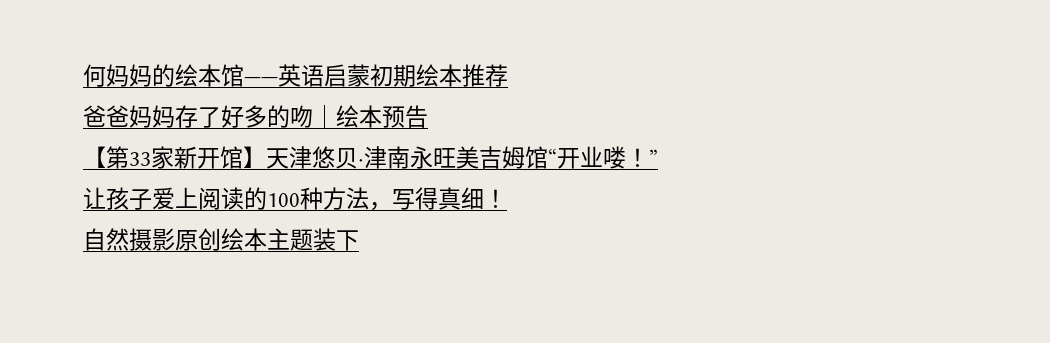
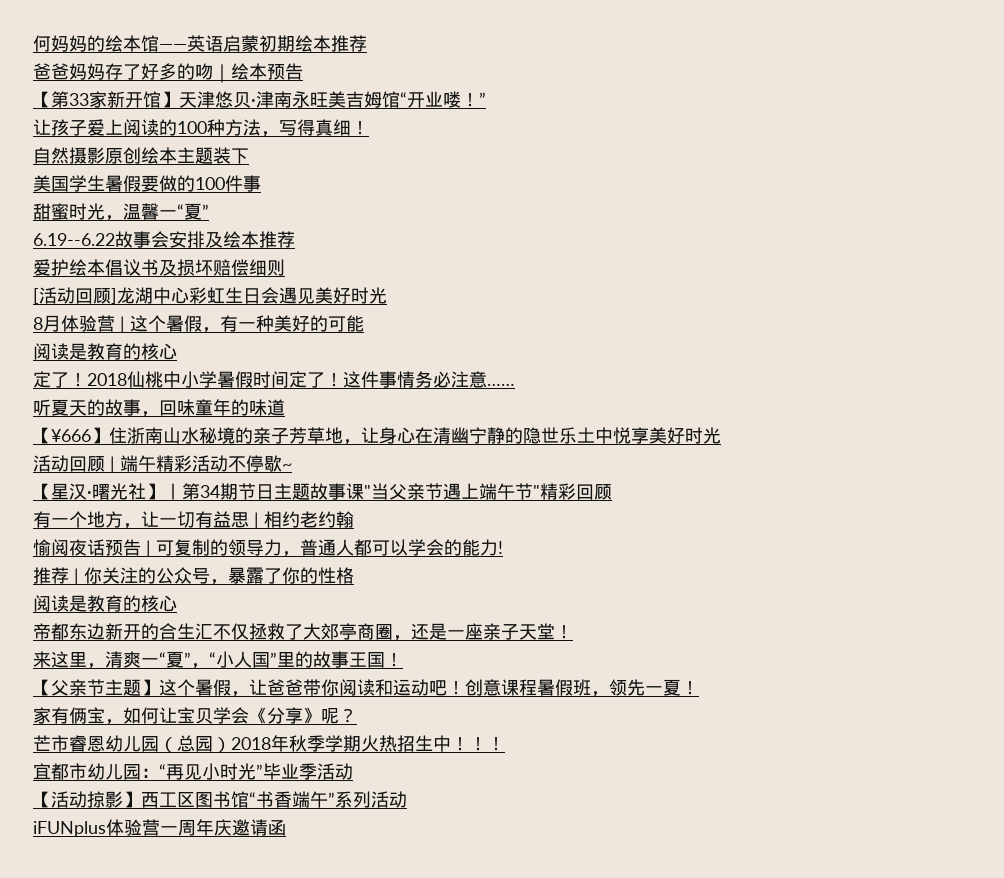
+ 美国学生暑假要做的100件事
+ 甜蜜时光，温馨一“夏”
+ 6.19--6.22故事会安排及绘本推荐
+ 爱护绘本倡议书及损坏赔偿细则
+ [活动回顾]龙湖中心彩虹生日会遇见美好时光
+ 8月体验营 | 这个暑假，有一种美好的可能
+ 阅读是教育的核心
+ 定了！2018仙桃中小学暑假时间定了！这件事情务必注意……
+ 听夏天的故事，回味童年的味道
+ 【¥666】住浙南山水秘境的亲子芳草地，让身心在清幽宁静的隐世乐土中悦享美好时光
+ 活动回顾 | 端午精彩活动不停歇~
+ 【星汉·曙光社】丨第34期节日主题故事课"当父亲节遇上端午节"精彩回顾
+ 有一个地方，让一切有益思 | 相约老约翰
+ 愉阅夜话预告 | 可复制的领导力，普通人都可以学会的能力!
+ 推荐 | 你关注的公众号，暴露了你的性格
+ 阅读是教育的核心
+ 帝都东边新开的合生汇不仅拯救了大郊亭商圈，还是一座亲子天堂！
+ 来这里，清爽一“夏”，“小人国”里的故事王国！
+ 【父亲节主题】这个暑假，让爸爸带你阅读和运动吧！创意课程暑假班，领先一夏！
+ 家有俩宝，如何让宝贝学会《分享》呢？
+ 芒市睿恩幼儿园（总园）2018年秋季学期火热招生中！！！
+ 宜都市幼儿园：“再见小时光”毕业季活动
+ 【活动掠影】西工区图书馆“书香端午”系列活动
+ iFUNplus体验营一周年庆邀请函

